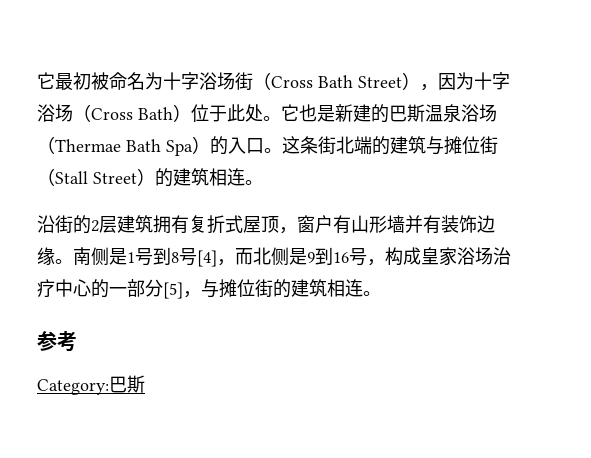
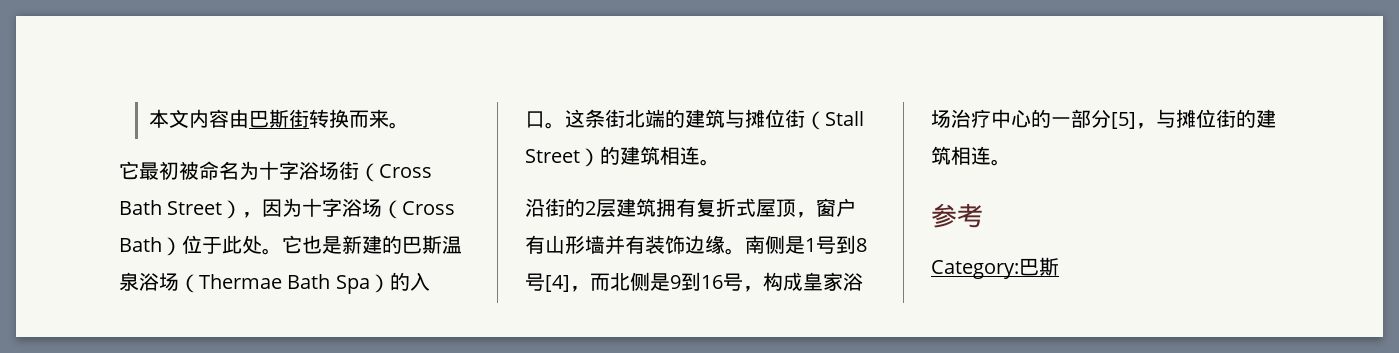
+ 本文内容由巴斯街转换而来。

